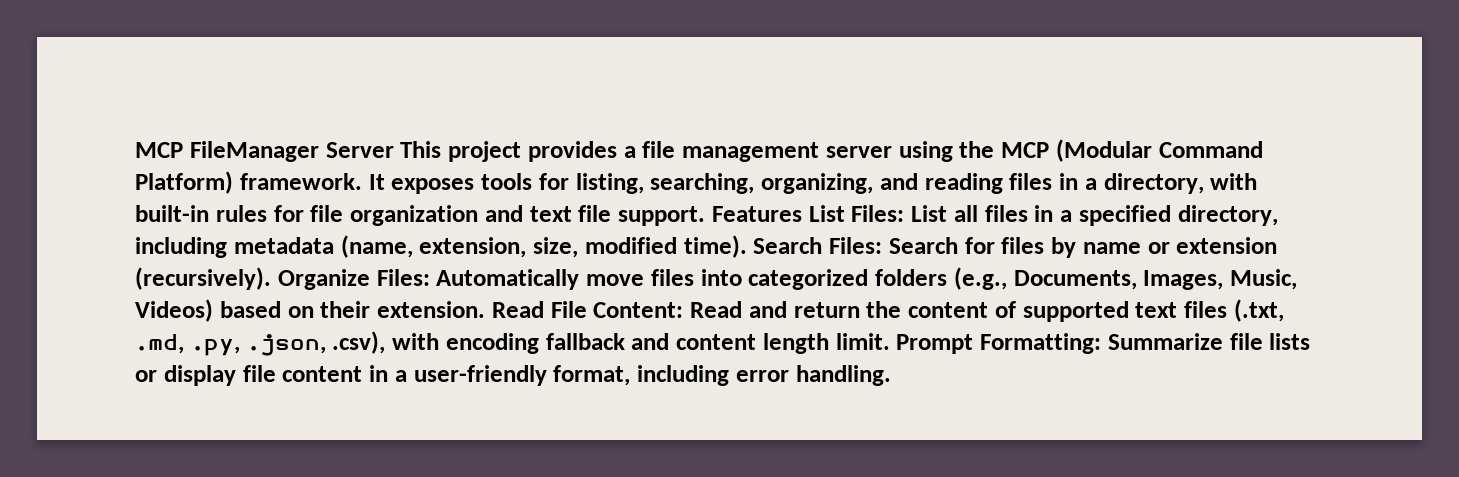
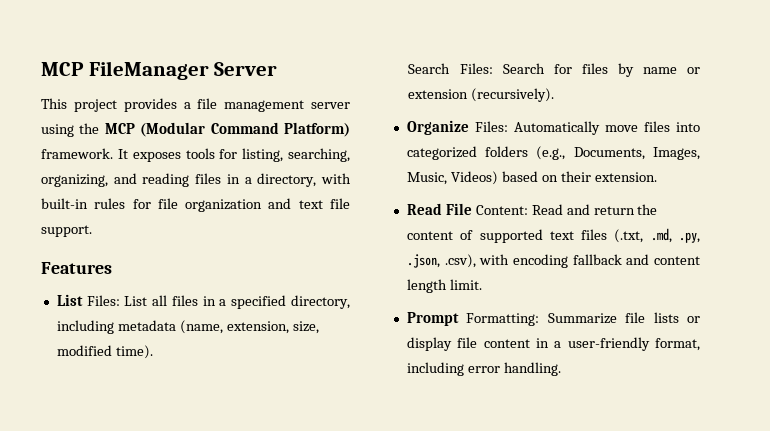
- MCP FileManager Server This project provides a file management server using the MCP (Modular Command Platform) framework.
+ MCP FileManager Server
+ This project provides a file management server using the MCP (Modular Command Platform) framework.
- It exposes tools for listing, searching, organizing, and reading files in a directory, with built-in rules for file organization and text file support. Features List Files:
+ It exposes tools for listing, searching, organizing, and reading files in a directory, with built-in rules for file organization and text file support.
+ Features
+ List Files:
- List all files in a specified directory, including metadata (name, extension, size, modified time). Search Files:
+ List all files in a specified directory, including metadata (name, extension, size, modified time).
+ Search Files:
- Search for files by name or extension (recursively). Organize Files:
+ Search for files by name or extension (recursively).
+ Organize Files:
- Automatically move files into categorized folders (e.g., Documents, Images, Music, Videos) based on their extension. Read File Content:
+ Automatically move files into categorized folders (e.g., Documents, Images, Music, Videos) based on their extension.
+ Read File Content:
- Read and return the content of supported text files (.txt, .md, .py, .json, .csv), with encoding fallback and content length limit. Prompt Formatting:
+ Read and return the content of supported text files (.txt, .md, .py, .json, .csv), with encoding fallback and content length limit.
+ Prompt Formatting:

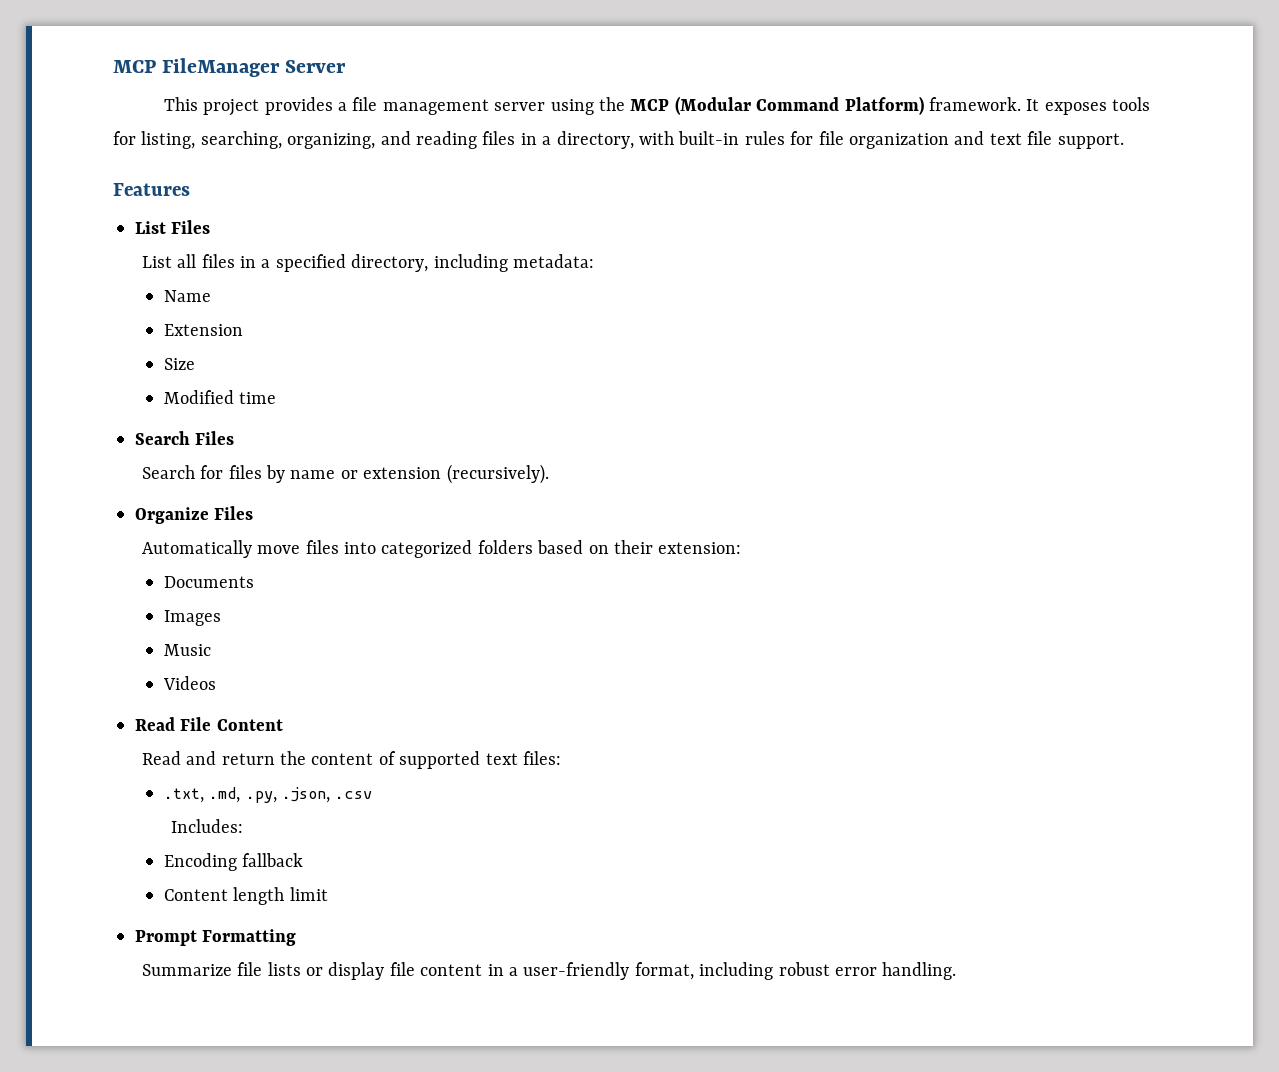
- List Files: List all files in a specified directory, including metadata (name, extension, size, modified time).
- Search Files: Search for files by name or extension (recursively).
+ List Files
+ List all files in a specified directory, including metadata:
+ Name
+ Extension
+ Size
+ Modified time
+ Search Files
+ Search for files by name or extension (recursively).
- Organize Files: Automatically move files into categorized folders (e.g., Documents, Images, Music, Videos) based on their extension.
+ Organize Files
+ Automatically move files into categorized folders based on their extension:
+ Documents
+ Images
+ Music
+ Videos
- Read File Content: Read and return the content of supported text files (.txt, .md, .py, .json, .csv), with encoding fallback and content length limit.
+ Read File Content
+ Read and return the content of supported text files:
+ .txt, .md, .py, .json, .csv
+ Includes:
+ Encoding fallback
+ Content length limit
- Prompt Formatting: Summarize file lists or display file content in a user-friendly format, including error handling.
+ Prompt Formatting
+ Summarize file lists or display file content in a user-friendly format, including robust error handling.

